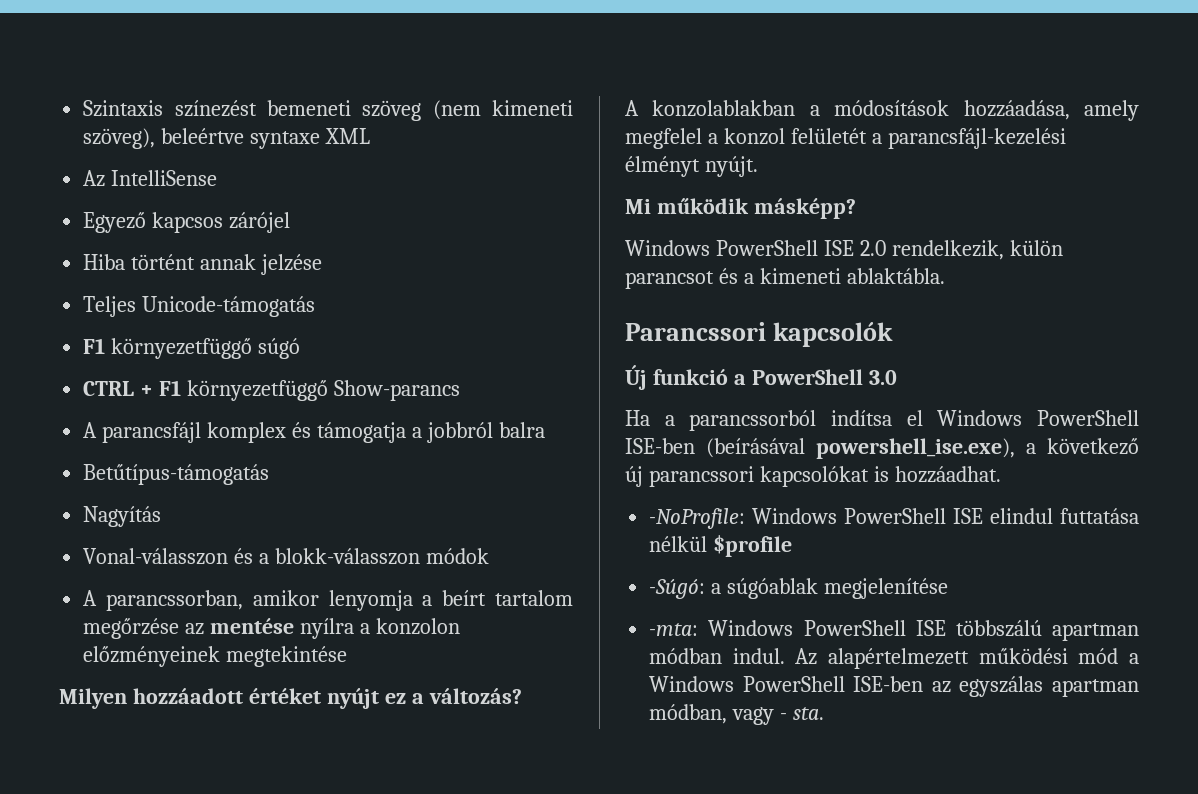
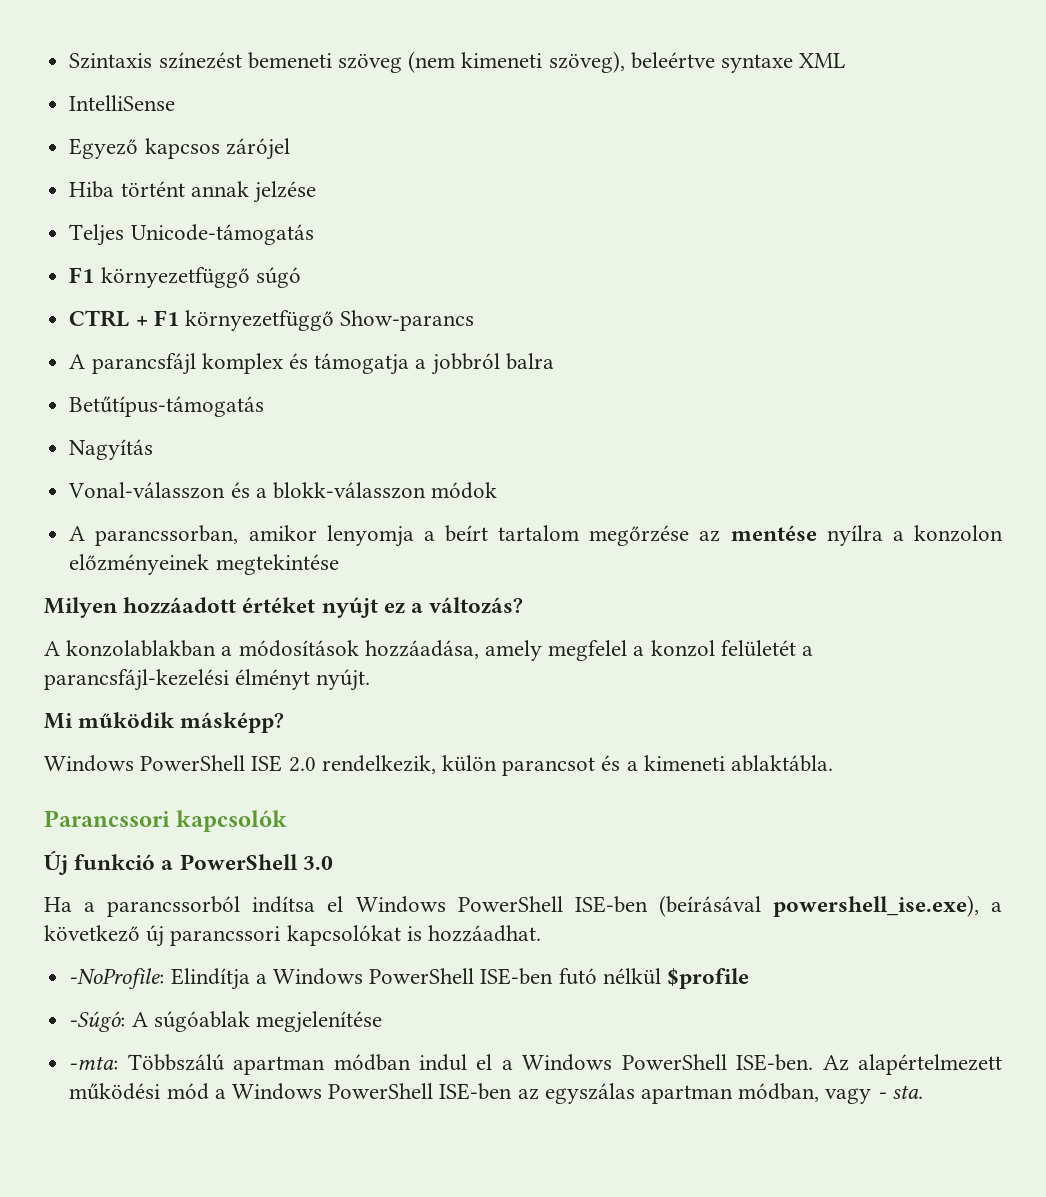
- Az IntelliSense
+ IntelliSense
- -NoProfile: Windows PowerShell ISE elindul futtatása nélkül $profile
+ -NoProfile: Elindítja a Windows PowerShell ISE-ben futó nélkül $profile
- -Súgó: a súgóablak megjelenítése
+ -Súgó: A súgóablak megjelenítése
- -mta: Windows PowerShell ISE többszálú apartman módban indul.
+ -mta: Többszálú apartman módban indul el a Windows PowerShell ISE-ben.

